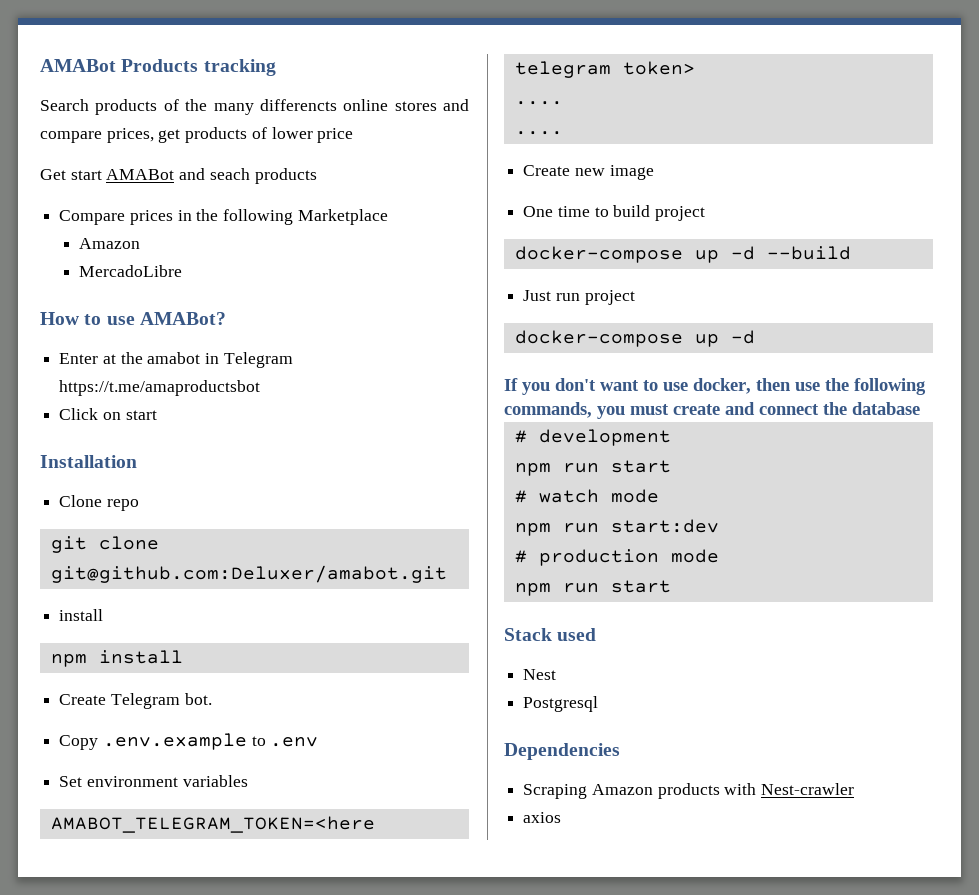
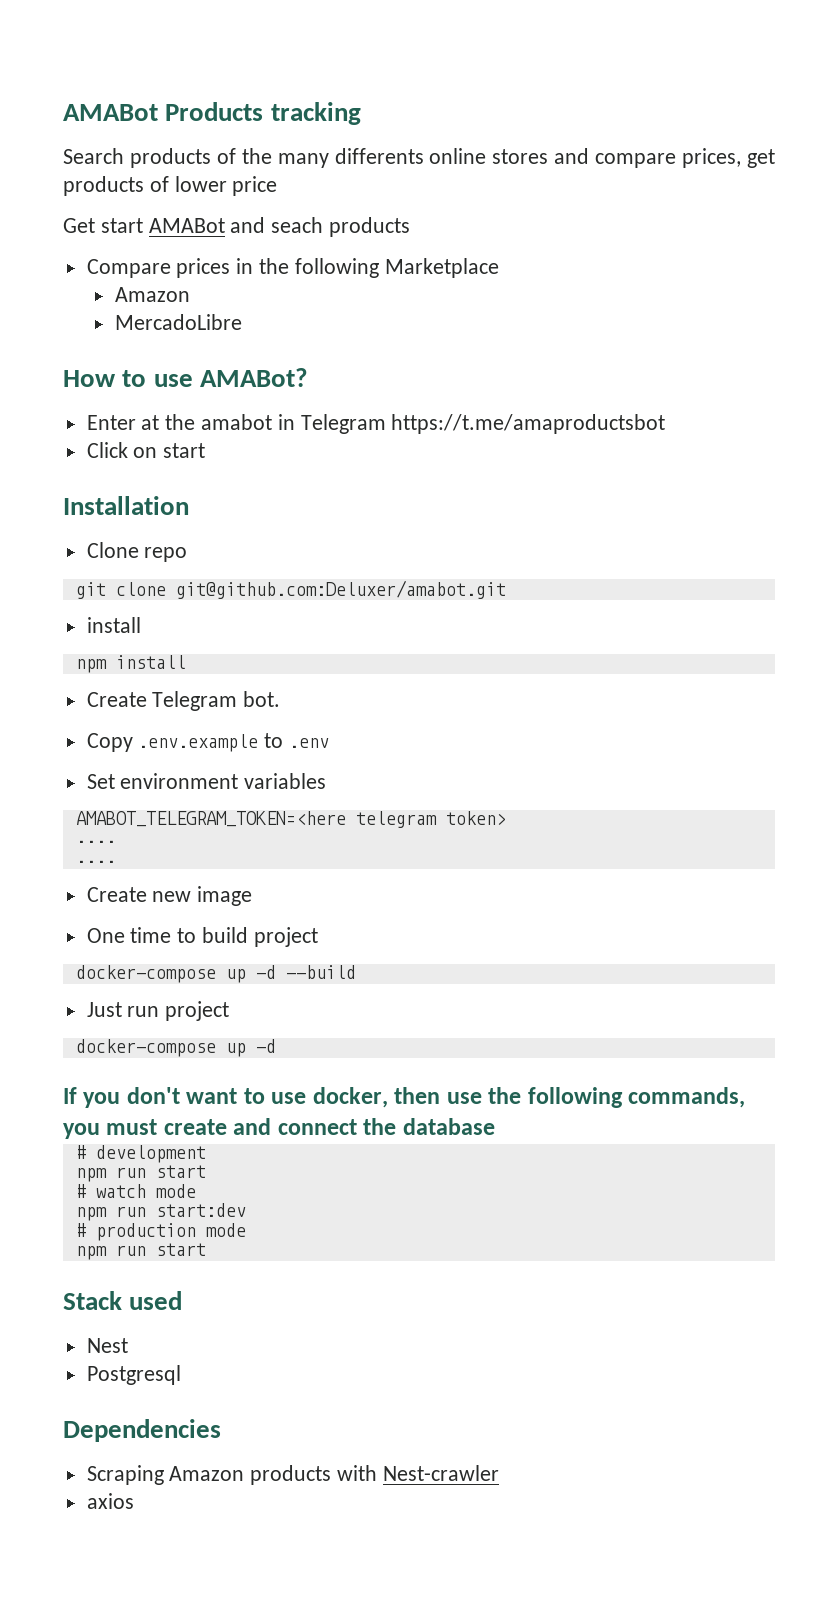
- Search products of the many differencts online stores and compare prices, get products of lower price
+ Search products of the many differents online stores and compare prices, get products of lower price

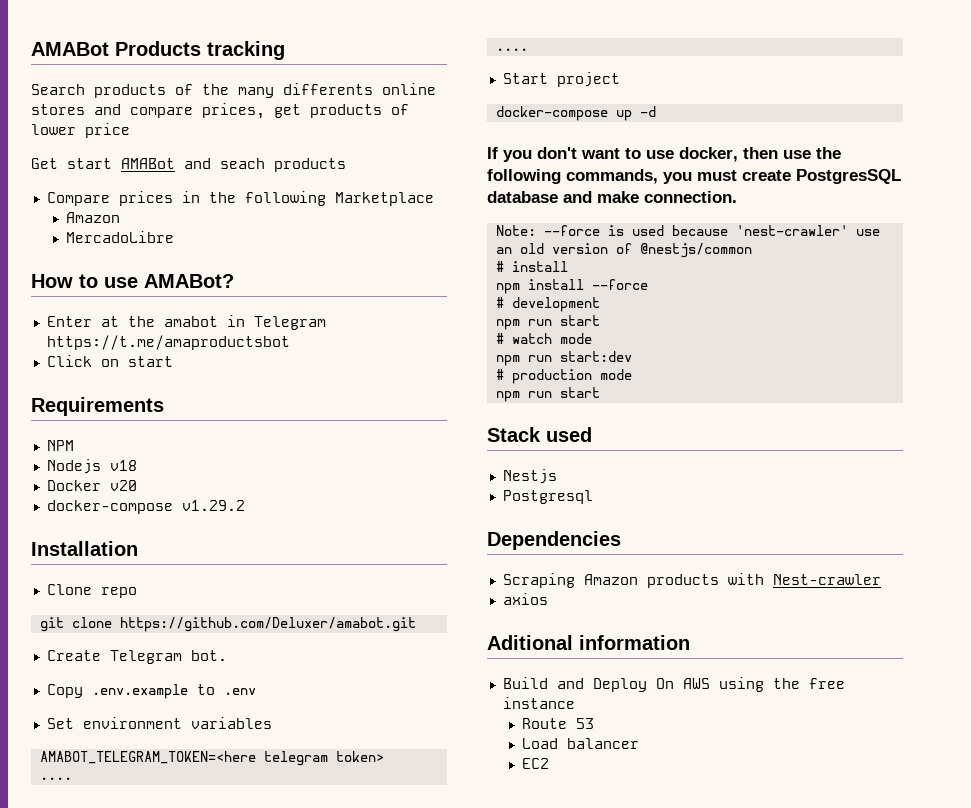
+ Requirements
+ NPM
+ Nodejs v18
+ Docker v20
+ docker-compose v1.29.2
- git clone git@github.com:Deluxer/amabot.git
- install
- npm install
+ git clone https://github.com/Deluxer/amabot.git
- Create new image
- One time to build project
- docker-compose up -d --build
- Just run project
+ Start project
- If you don't want to use docker, then use the following commands, you must create and connect the database
+ If you don't want to use docker, then use the following commands, you must create PostgresSQL database and make connection.
+ Note: --force is used because 'nest-crawler' use an old version of @nestjs/common
+ # install
+ npm install --force
- Nest
+ Nestjs
+ Aditional information
+ Build and Deploy On AWS using the free instance
+ Route 53
+ Load balancer
+ EC2

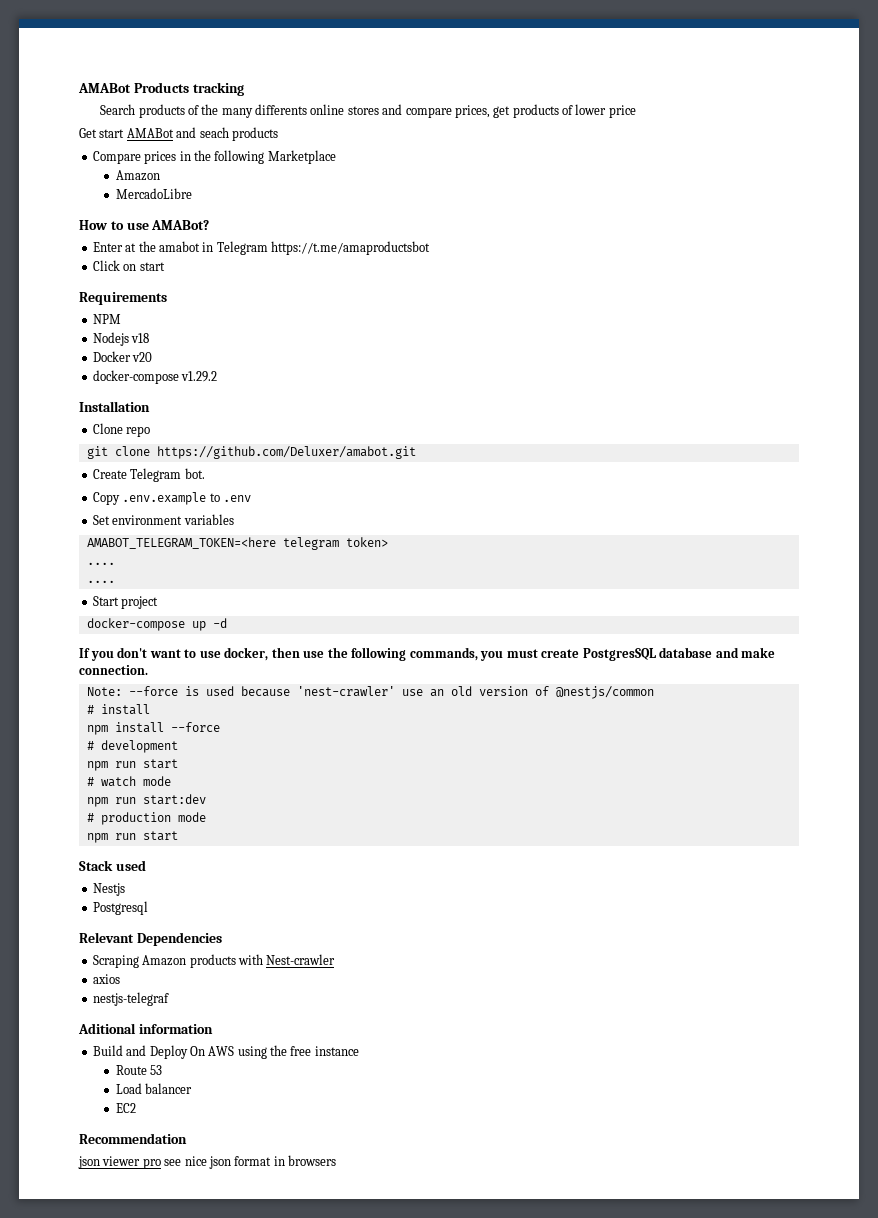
- Dependencies
+ Relevant Dependencies
+ nestjs-telegraf
+ Recommendation
+ json viewer pro see nice json format in browsers

